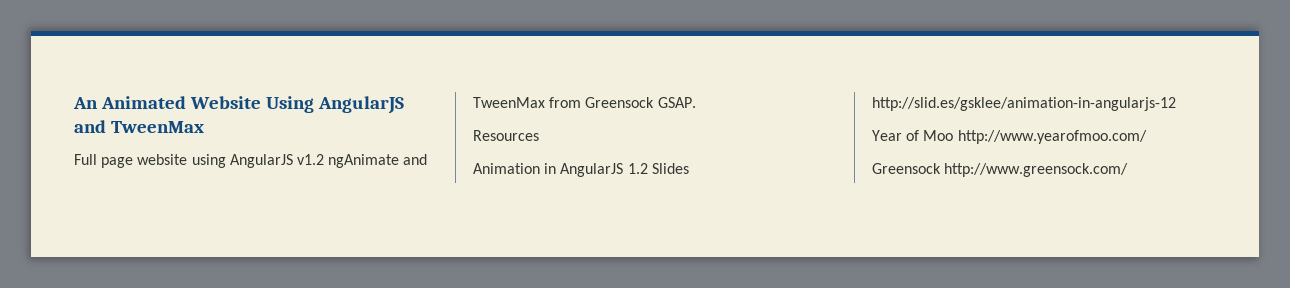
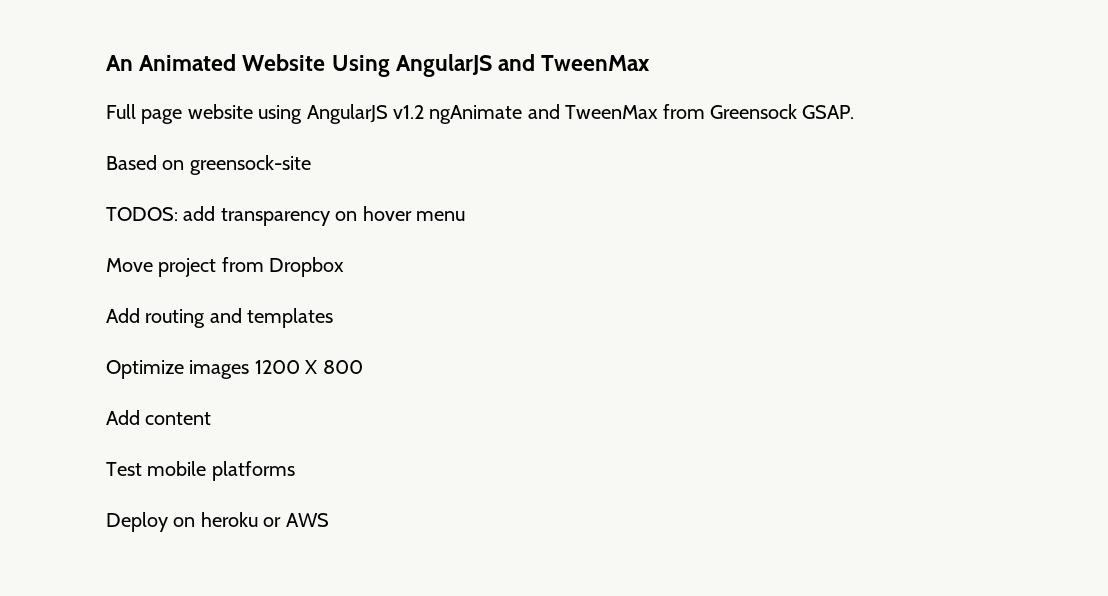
- Resources
- Animation in AngularJS 1.2 Slides http://slid.es/gsklee/animation-in-angularjs-12
- Year of Moo http://www.yearofmoo.com/
- Greensock http://www.greensock.com/
+ Based on greensock-site
+ TODOS: add transparency on hover menu
+ Move project from Dropbox
+ Add routing and templates
+ Optimize images 1200 X 800
+ Add content
+ Test mobile platforms
+ Deploy on heroku or AWS

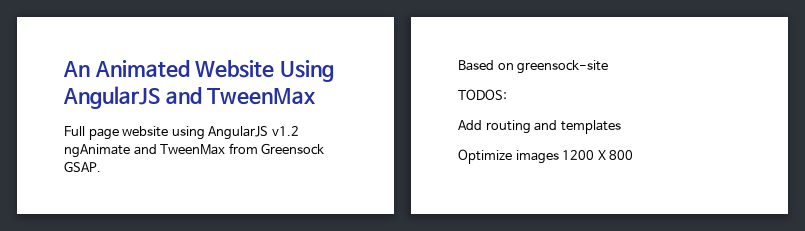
- TODOS: add transparency on hover menu
- Move project from Dropbox
+ TODOS:
- Add content
- Test mobile platforms
- Deploy on heroku or AWS

